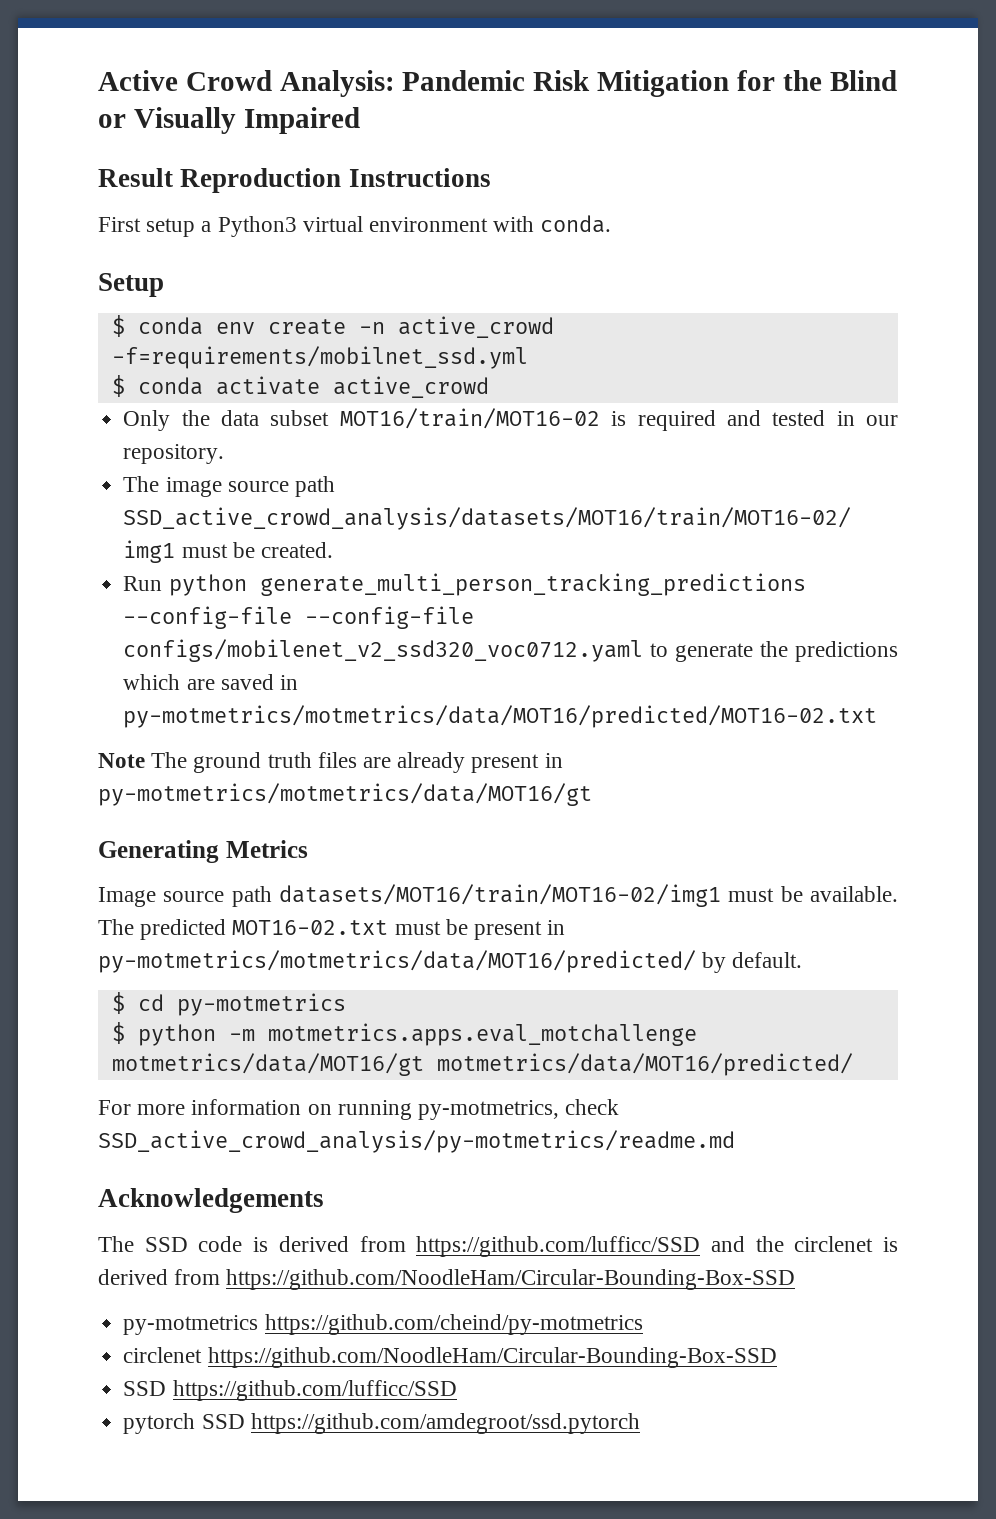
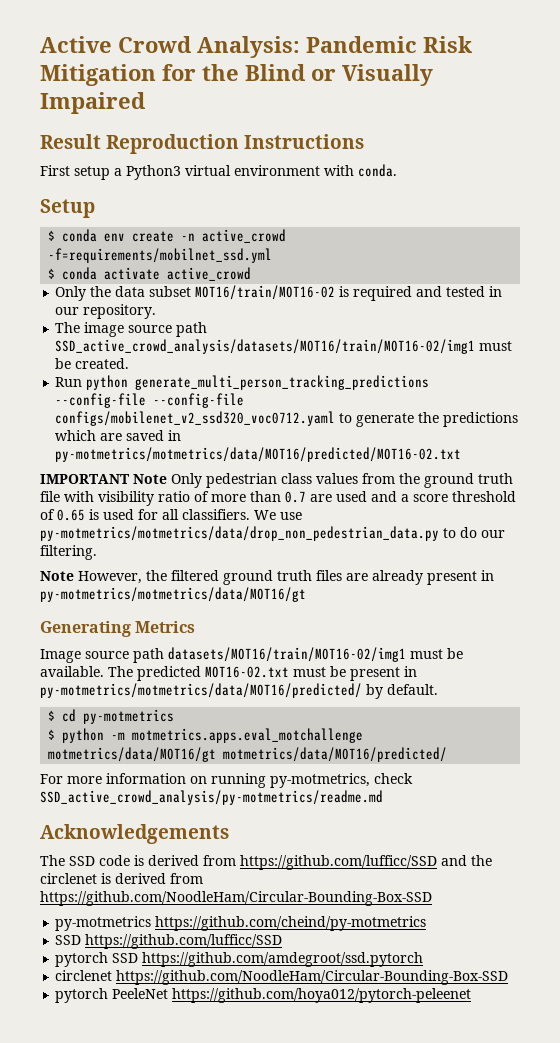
- Note The ground truth files are already present in py-motmetrics/motmetrics/data/MOT16/gt
+ IMPORTANT Note Only pedestrian class values from the ground truth file with visibility ratio of more than 0.7 are used and a score threshold of 0.65 is used for all classifiers. We use py-motmetrics/motmetrics/data/drop_non_pedestrian_data.py to do our filtering.
+ Note However, the filtered ground truth files are already present in py-motmetrics/motmetrics/data/MOT16/gt
- circlenet https://github.com/NoodleHam/Circular-Bounding-Box-SSD
+ circlenet https://github.com/NoodleHam/Circular-Bounding-Box-SSD
+ pytorch PeeleNet https://github.com/hoya012/pytorch-peleenet

